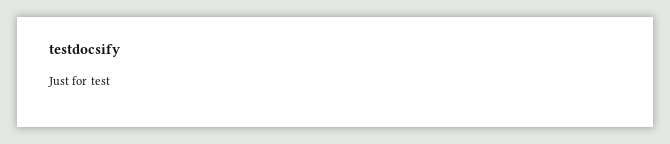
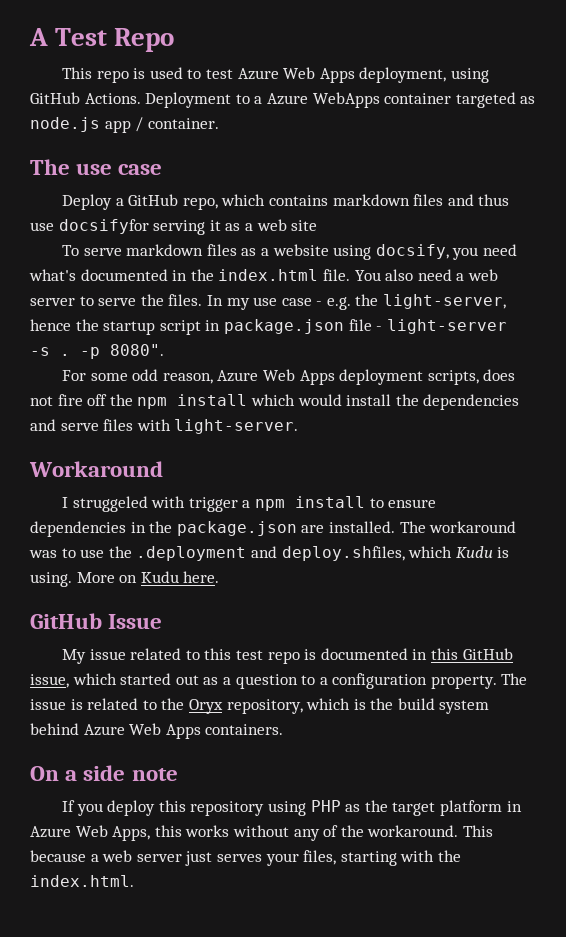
- testdocsify
- Just for test
+ A Test Repo
+ This repo is used to test Azure Web Apps deployment, using GitHub Actions. Deployment to a Azure WebApps container targeted as node.js app / container.
+ The use case
+ Deploy a GitHub repo, which contains markdown files and thus use docsifyfor serving it as a web site
+ To serve markdown files as a website using docsify, you need what's documented in the index.html file. You also need a web server to serve the files. In my use case - e.g. the light-server, hence the startup script in package.json file - light-server -s . -p 8080".
+ For some odd reason, Azure Web Apps deployment scripts, does not fire off the npm install which would install the dependencies and serve files with light-server.
+ Workaround
+ I struggeled with trigger a npm install to ensure dependencies in the package.json are installed. The workaround was to use the .deployment and deploy.shfiles, which Kudu is using. More on Kudu here.
+ GitHub Issue
+ My issue related to this test repo is documented in this GitHub issue, which started out as a question to a configuration property. The issue is related to the Oryx repository, which is the build system behind Azure Web Apps containers.
+ On a side note
+ If you deploy this repository using PHP as the target platform in Azure Web Apps, this works without any of the workaround. This because a web server just serves your files, starting with the index.html.

